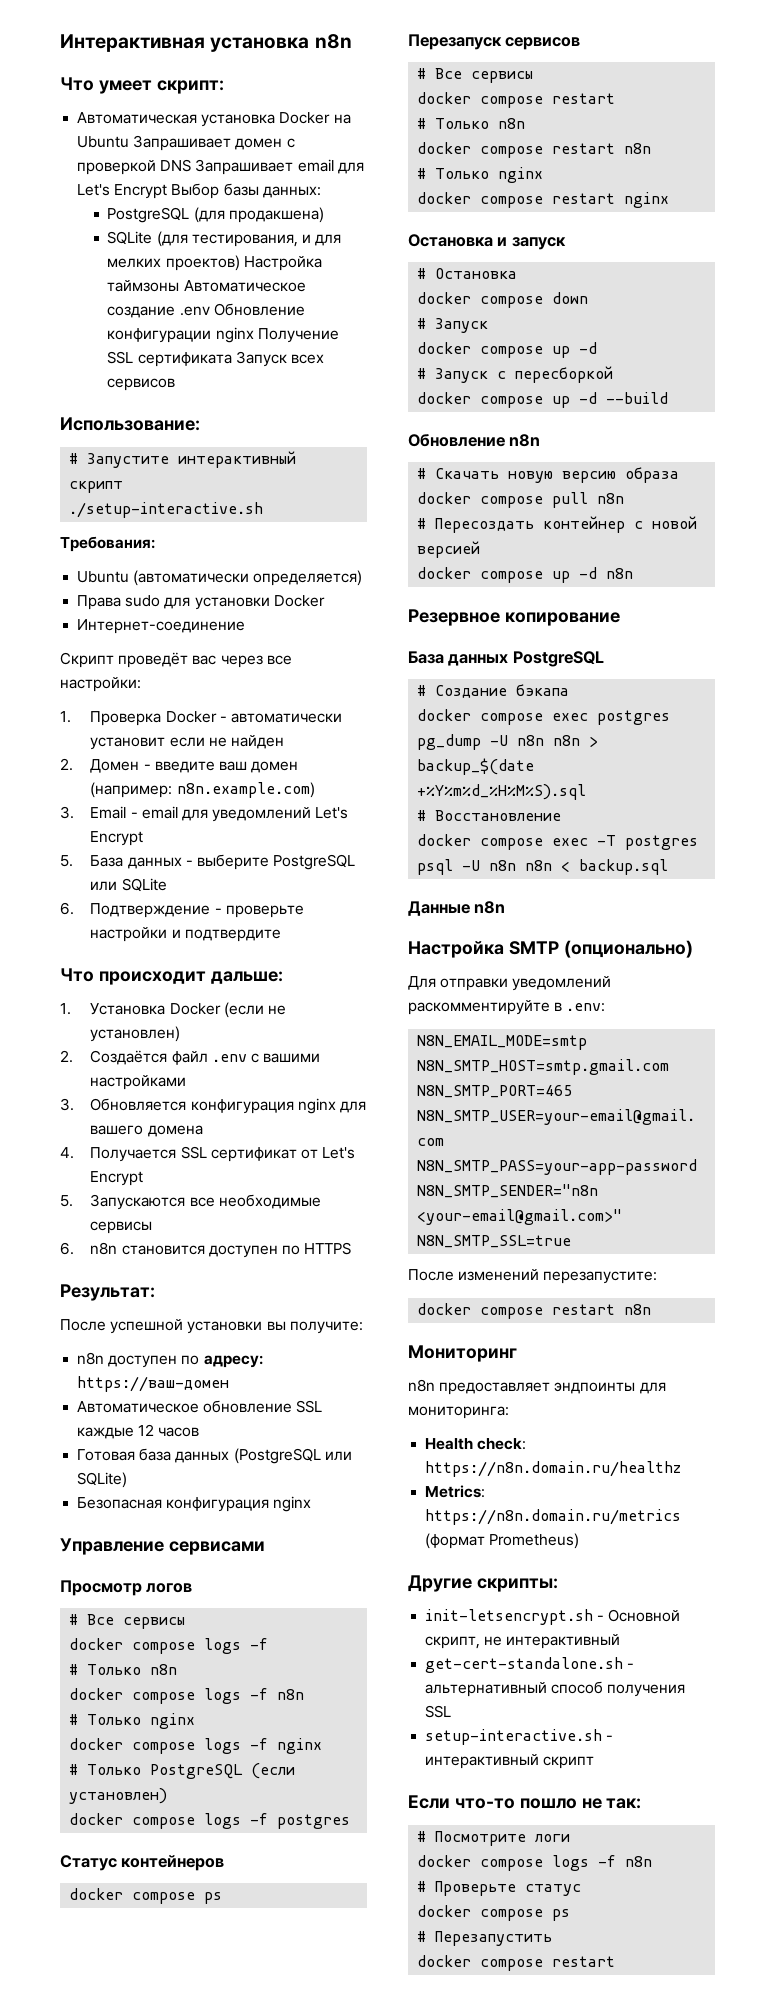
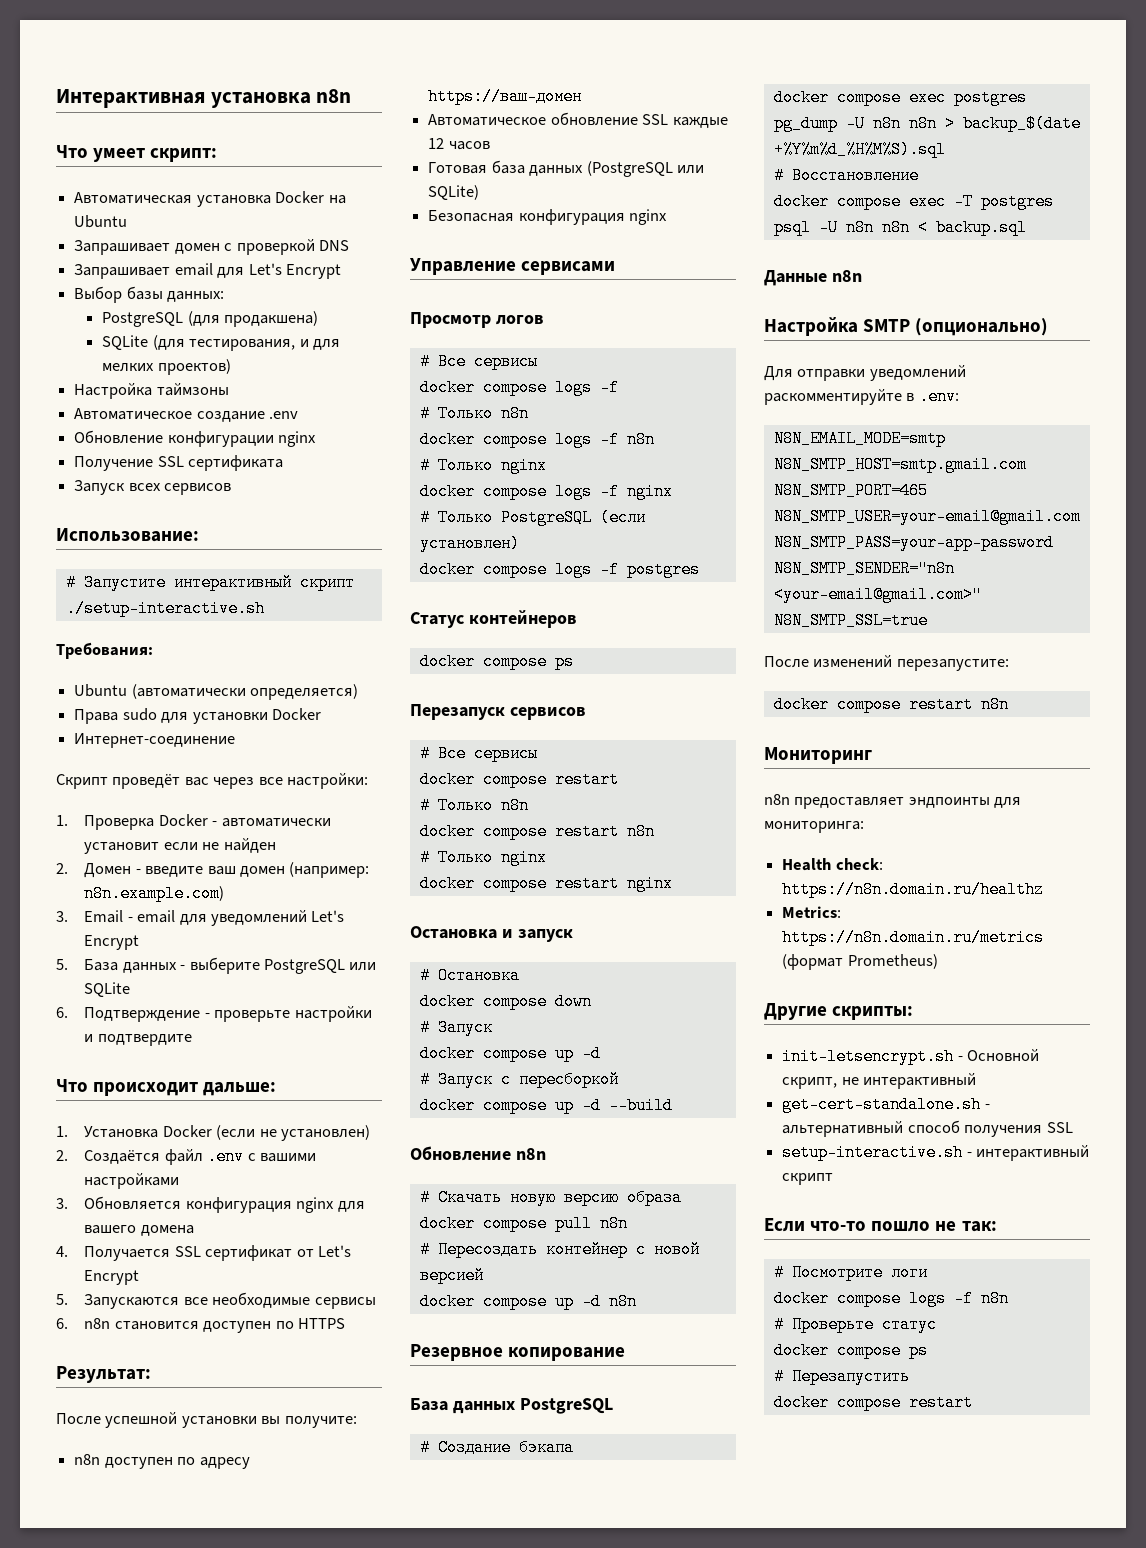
- Автоматическая установка Docker на Ubuntu Запрашивает домен с проверкой DNS Запрашивает email для Let's Encrypt Выбор базы данных:
+ Автоматическая установка Docker на Ubuntu
+ Запрашивает домен с проверкой DNS
+ Запрашивает email для Let's Encrypt
+ Выбор базы данных:
- SQLite (для тестирования, и для мелких проектов) Настройка таймзоны Автоматическое создание .env Обновление конфигурации nginx Получение SSL сертификата Запуск всех сервисов
+ SQLite (для тестирования, и для мелких проектов)
+ Настройка таймзоны
+ Автоматическое создание .env
+ Обновление конфигурации nginx
+ Получение SSL сертификата
+ Запуск всех сервисов
- n8n доступен по адресу: https://ваш-домен
+ n8n доступен по адресу https://ваш-домен

